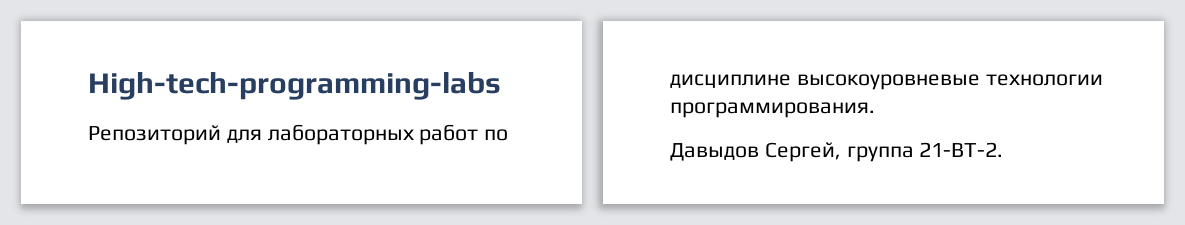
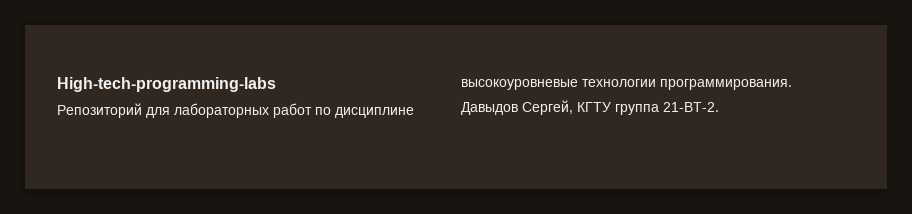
- Давыдов Сергей, группа 21-ВТ-2.
+ Давыдов Сергей, КГТУ группа 21-ВТ-2.

